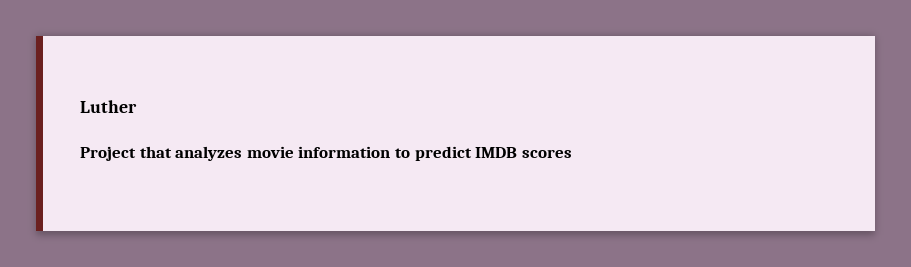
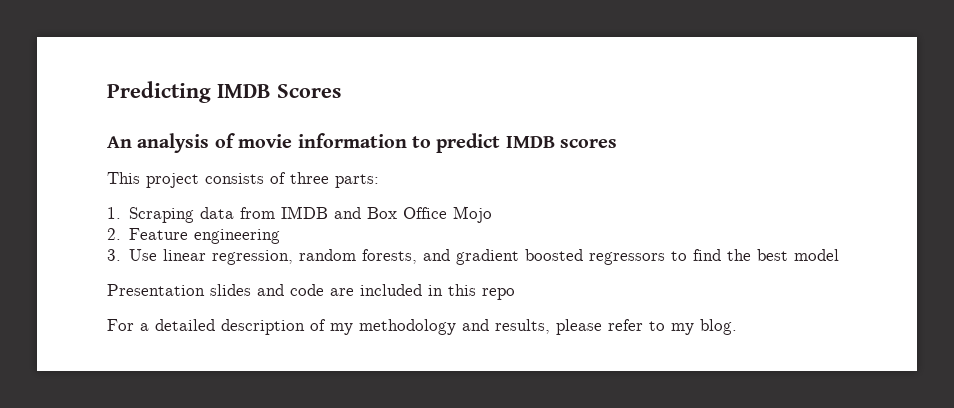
- Luther
- Project that analyzes movie information to predict IMDB scores
+ Predicting IMDB Scores
+ An analysis of movie information to predict IMDB scores
+ This project consists of three parts:
+ 1. Scraping data from IMDB and Box Office Mojo
+ 2. Feature engineering
+ 3. Use linear regression, random forests, and gradient boosted regressors to find the best model
+ Presentation slides and code are included in this repo
+ For a detailed description of my methodology and results, please refer to my blog.

